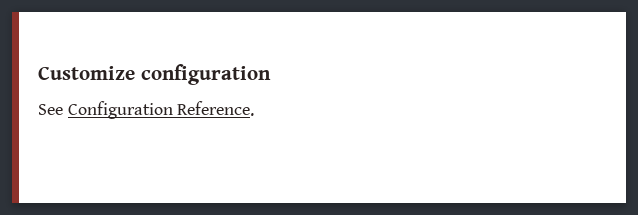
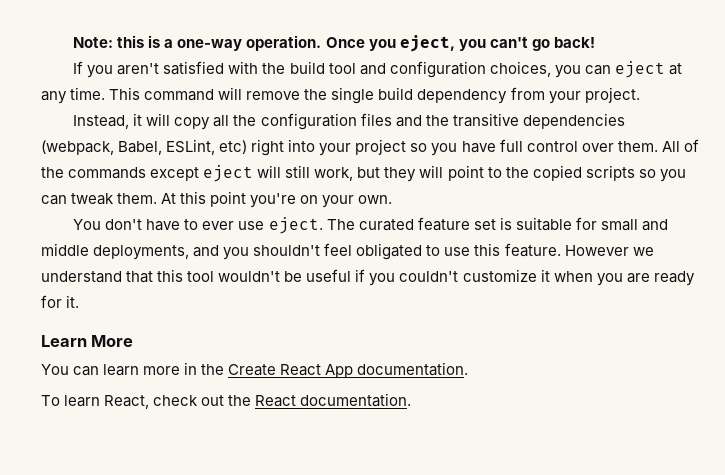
- Customize configuration
- See Configuration Reference.
+ Note: this is a one-way operation. Once you eject, you can't go back!
+ If you aren't satisfied with the build tool and configuration choices, you can eject at any time. This command will remove the single build dependency from your project.
+ Instead, it will copy all the configuration files and the transitive dependencies (webpack, Babel, ESLint, etc) right into your project so you have full control over them. All of the commands except eject will still work, but they will point to the copied scripts so you can tweak them. At this point you're on your own.
+ You don't have to ever use eject. The curated feature set is suitable for small and middle deployments, and you shouldn't feel obligated to use this feature. However we understand that this tool wouldn't be useful if you couldn't customize it when you are ready for it.
+ Learn More
+ You can learn more in the Create React App documentation.
+ To learn React, check out the React documentation.

